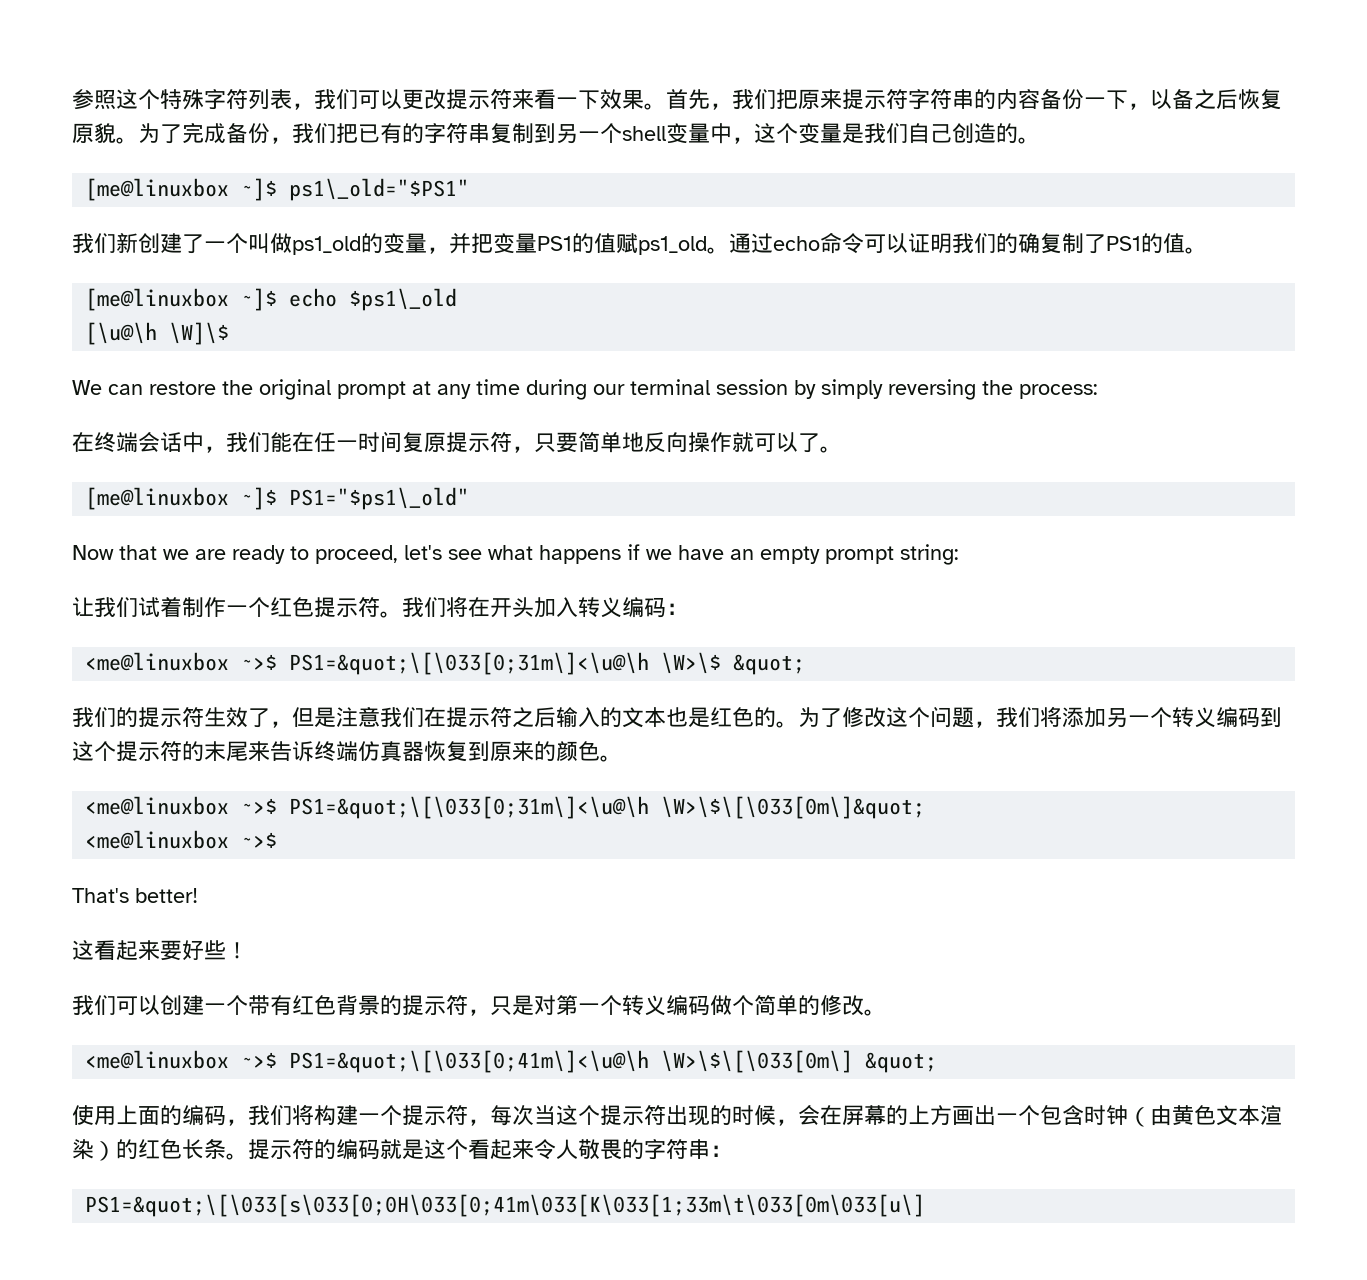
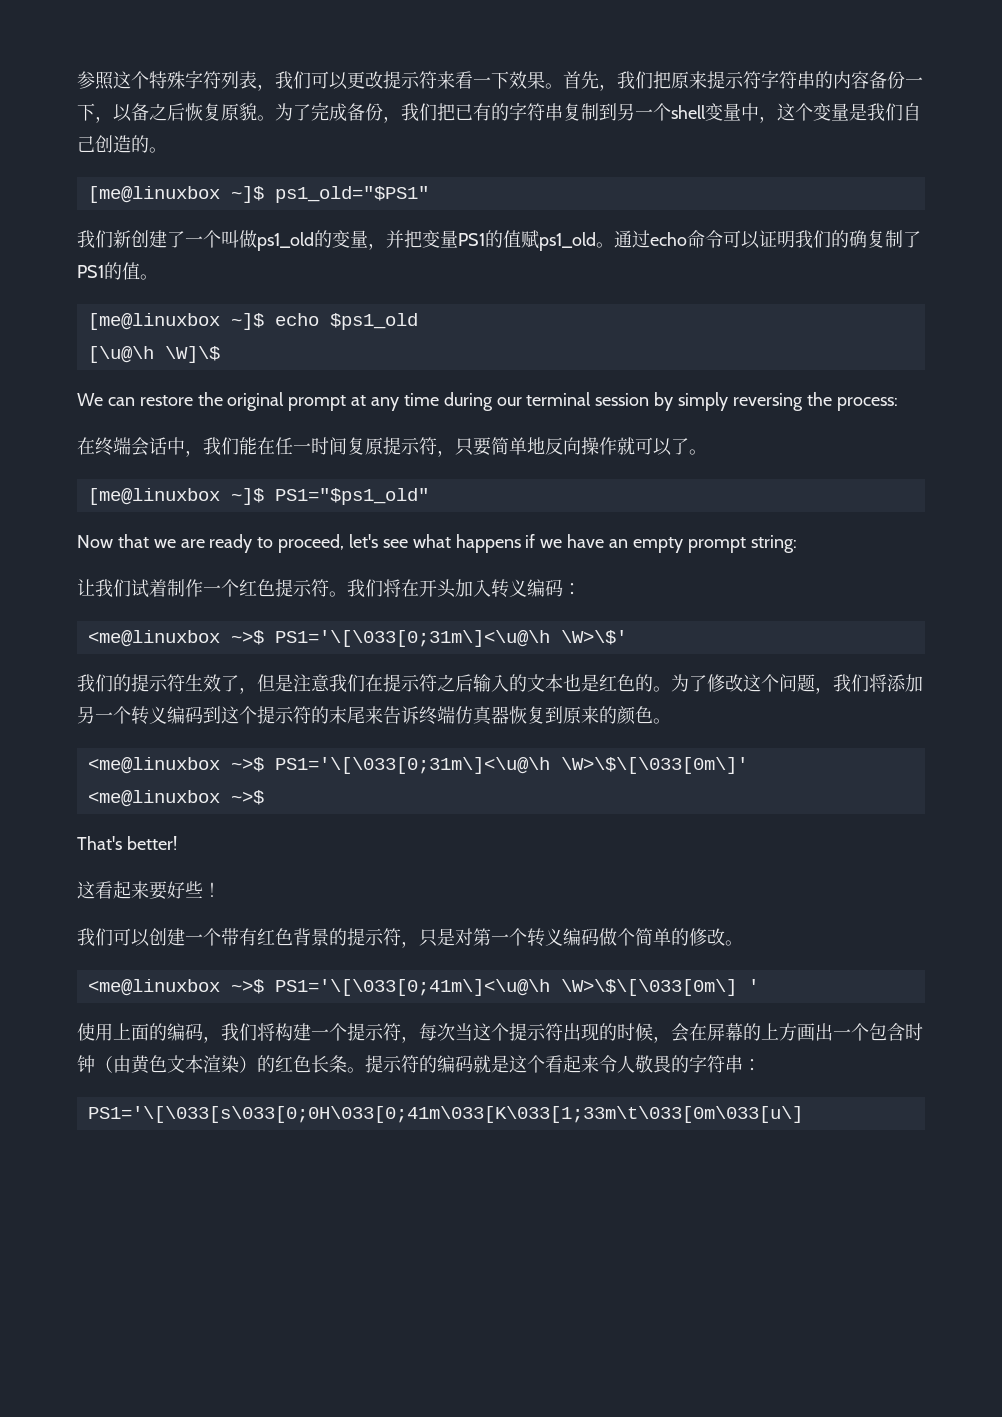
- [me@linuxbox ~]$ ps1\_old="$PS1"
+ [me@linuxbox ~]$ ps1_old="$PS1"
- [me@linuxbox ~]$ echo $ps1\_old
+ [me@linuxbox ~]$ echo $ps1_old
- [me@linuxbox ~]$ PS1="$ps1\_old"
+ [me@linuxbox ~]$ PS1="$ps1_old"
- <me@linuxbox ~>$ PS1=&quot;\[\033[0;31m\]<\u@\h \W>\$ &quot;
+ <me@linuxbox ~>$ PS1='\[\033[0;31m\]<\u@\h \W>\$'
- <me@linuxbox ~>$ PS1=&quot;\[\033[0;31m\]<\u@\h \W>\$\[\033[0m\]&quot;
+ <me@linuxbox ~>$ PS1='\[\033[0;31m\]<\u@\h \W>\$\[\033[0m\]'
- <me@linuxbox ~>$ PS1=&quot;\[\033[0;41m\]<\u@\h \W>\$\[\033[0m\] &quot;
+ <me@linuxbox ~>$ PS1='\[\033[0;41m\]<\u@\h \W>\$\[\033[0m\] '
- PS1=&quot;\[\033[s\033[0;0H\033[0;41m\033[K\033[1;33m\t\033[0m\033[u\]
+ PS1='\[\033[s\033[0;0H\033[0;41m\033[K\033[1;33m\t\033[0m\033[u\]

